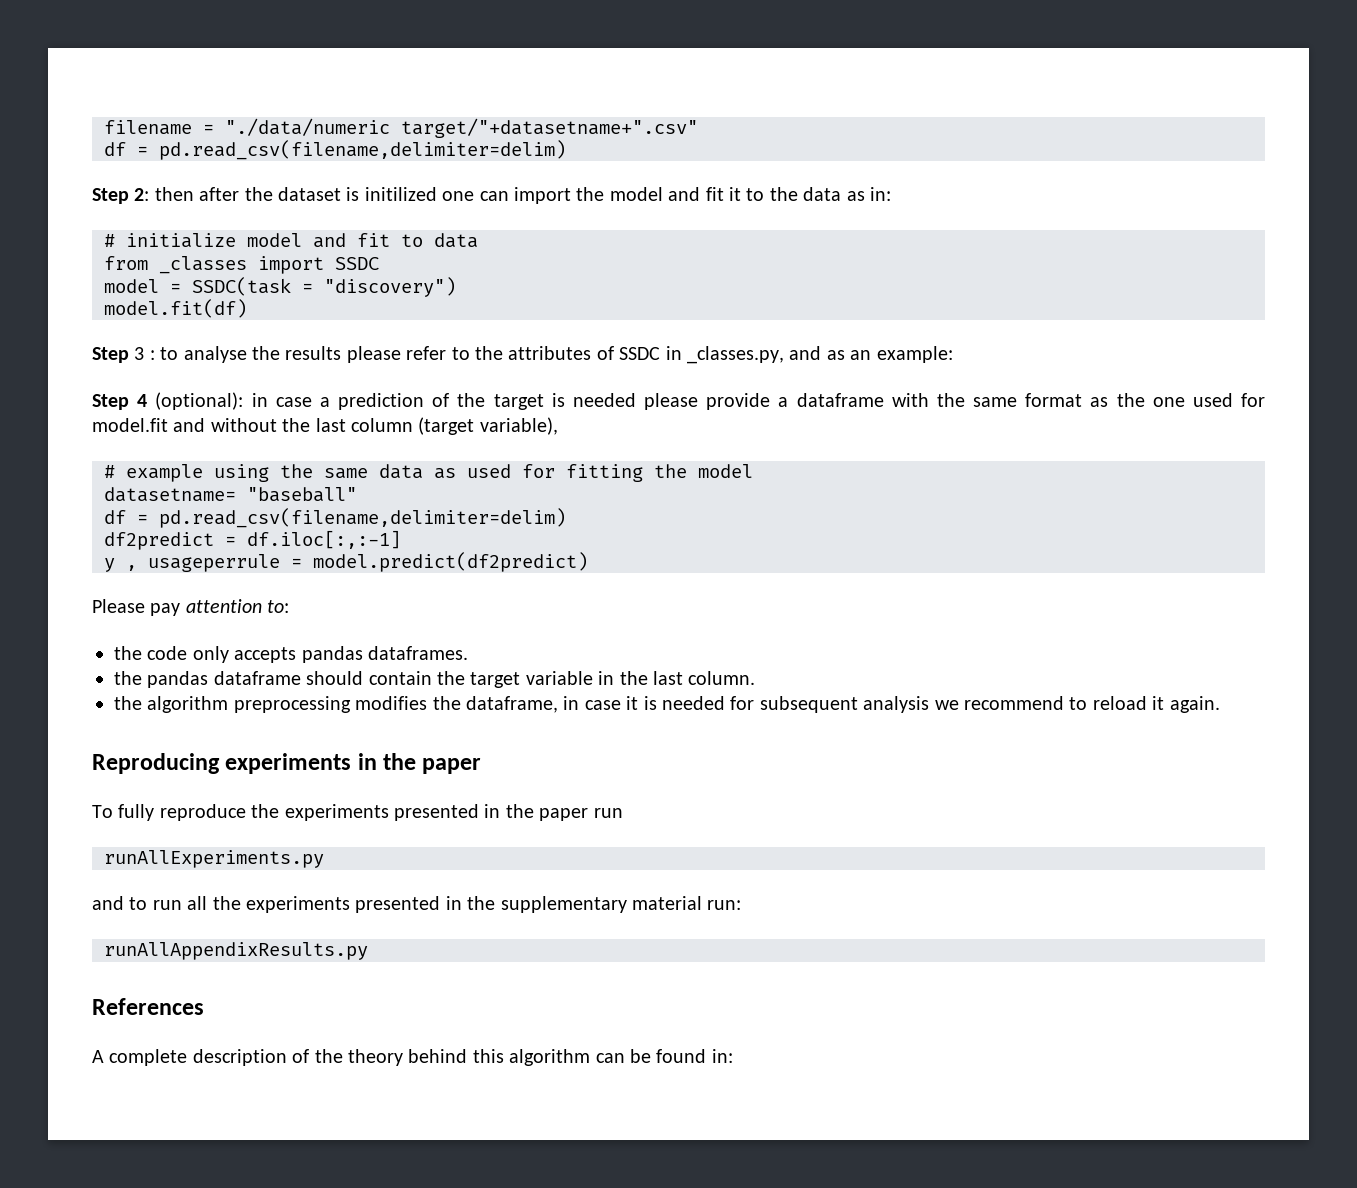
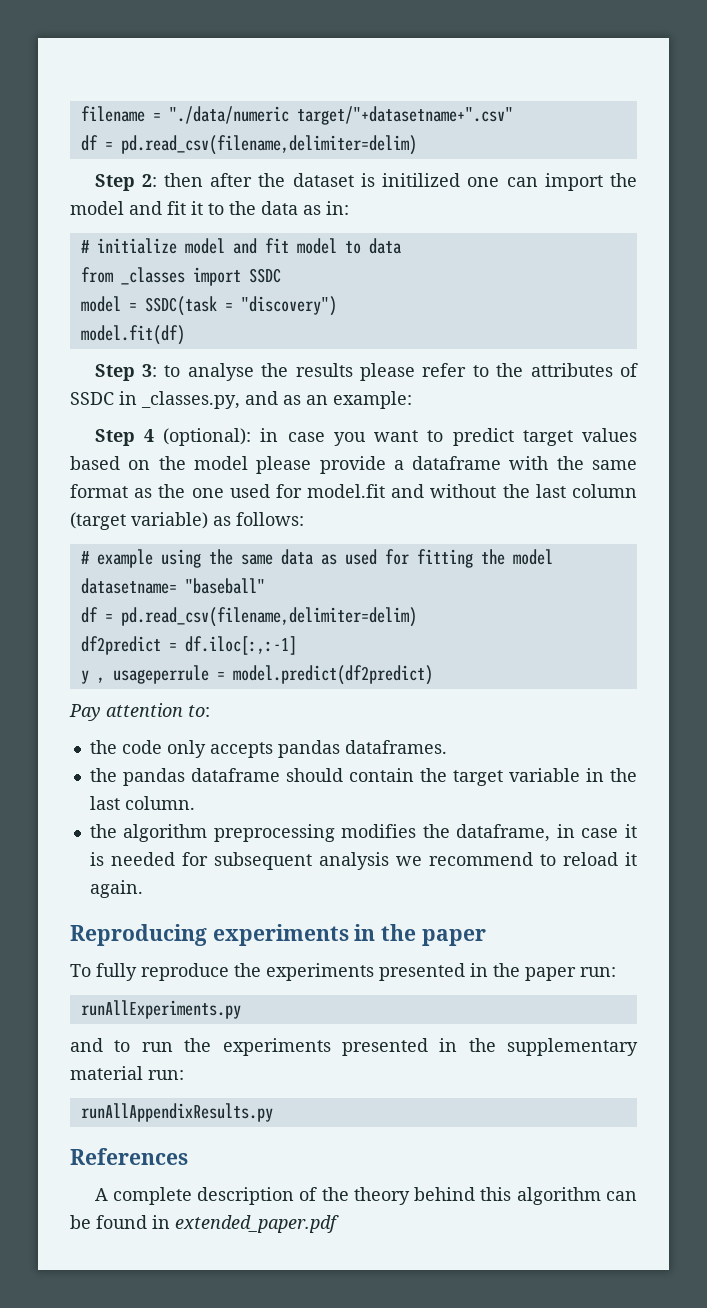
- # initialize model and fit to data
+ # initialize model and fit model to data
- Step 3 : to analyse the results please refer to the attributes of SSDC in _classes.py, and as an example:
+ Step 3: to analyse the results please refer to the attributes of SSDC in _classes.py, and as an example:
- Step 4 (optional): in case a prediction of the target is needed please provide a dataframe with the same format as the one used for model.fit and without the last column (target variable),
+ Step 4 (optional): in case you want to predict target values based on the model please provide a dataframe with the same format as the one used for model.fit and without the last column (target variable) as follows:
- Please pay attention to:
+ Pay attention to:
- To fully reproduce the experiments presented in the paper run
+ To fully reproduce the experiments presented in the paper run:
- and to run all the experiments presented in the supplementary material run:
+ and to run the experiments presented in the supplementary material run:
- A complete description of the theory behind this algorithm can be found in:
+ A complete description of the theory behind this algorithm can be found in extended_paper.pdf

